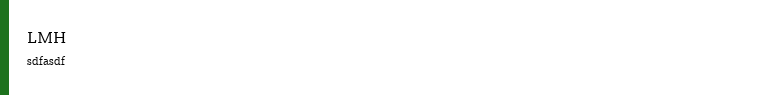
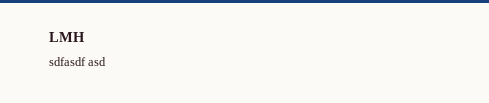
- sdfasdf
+ sdfasdf asd

